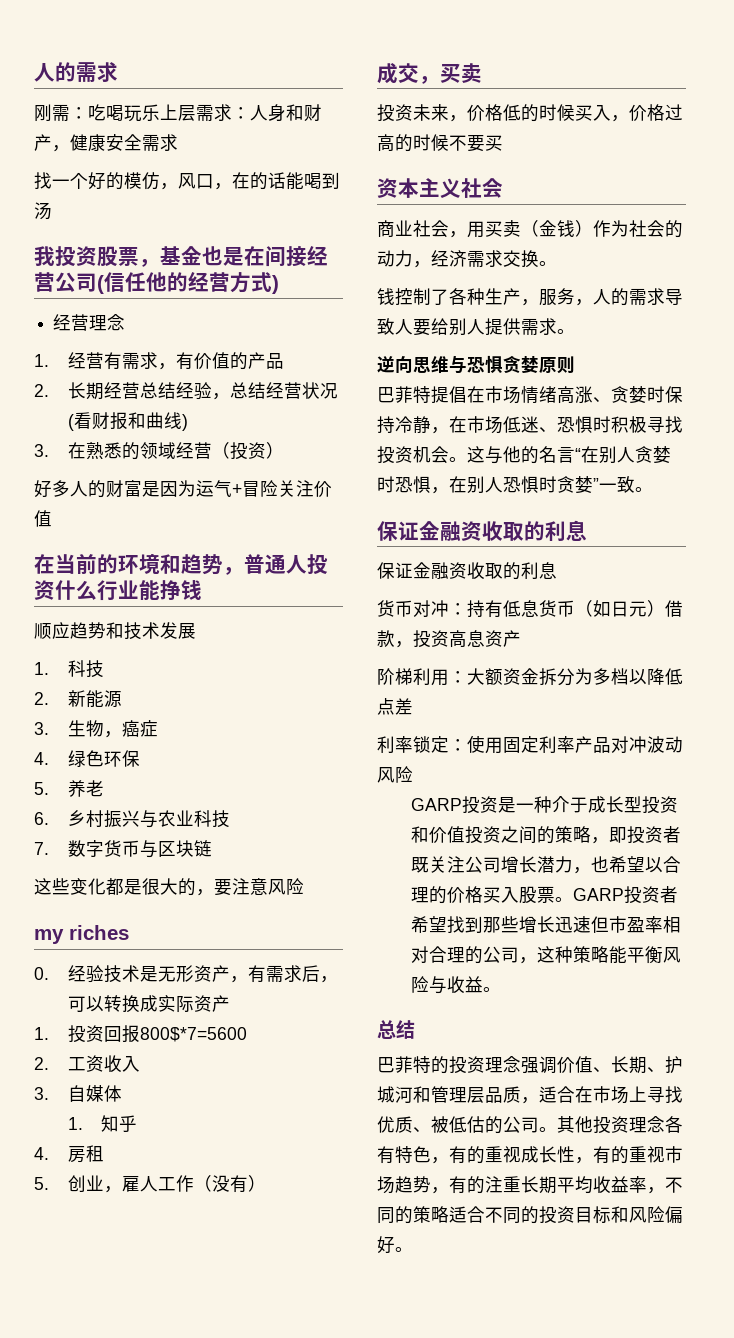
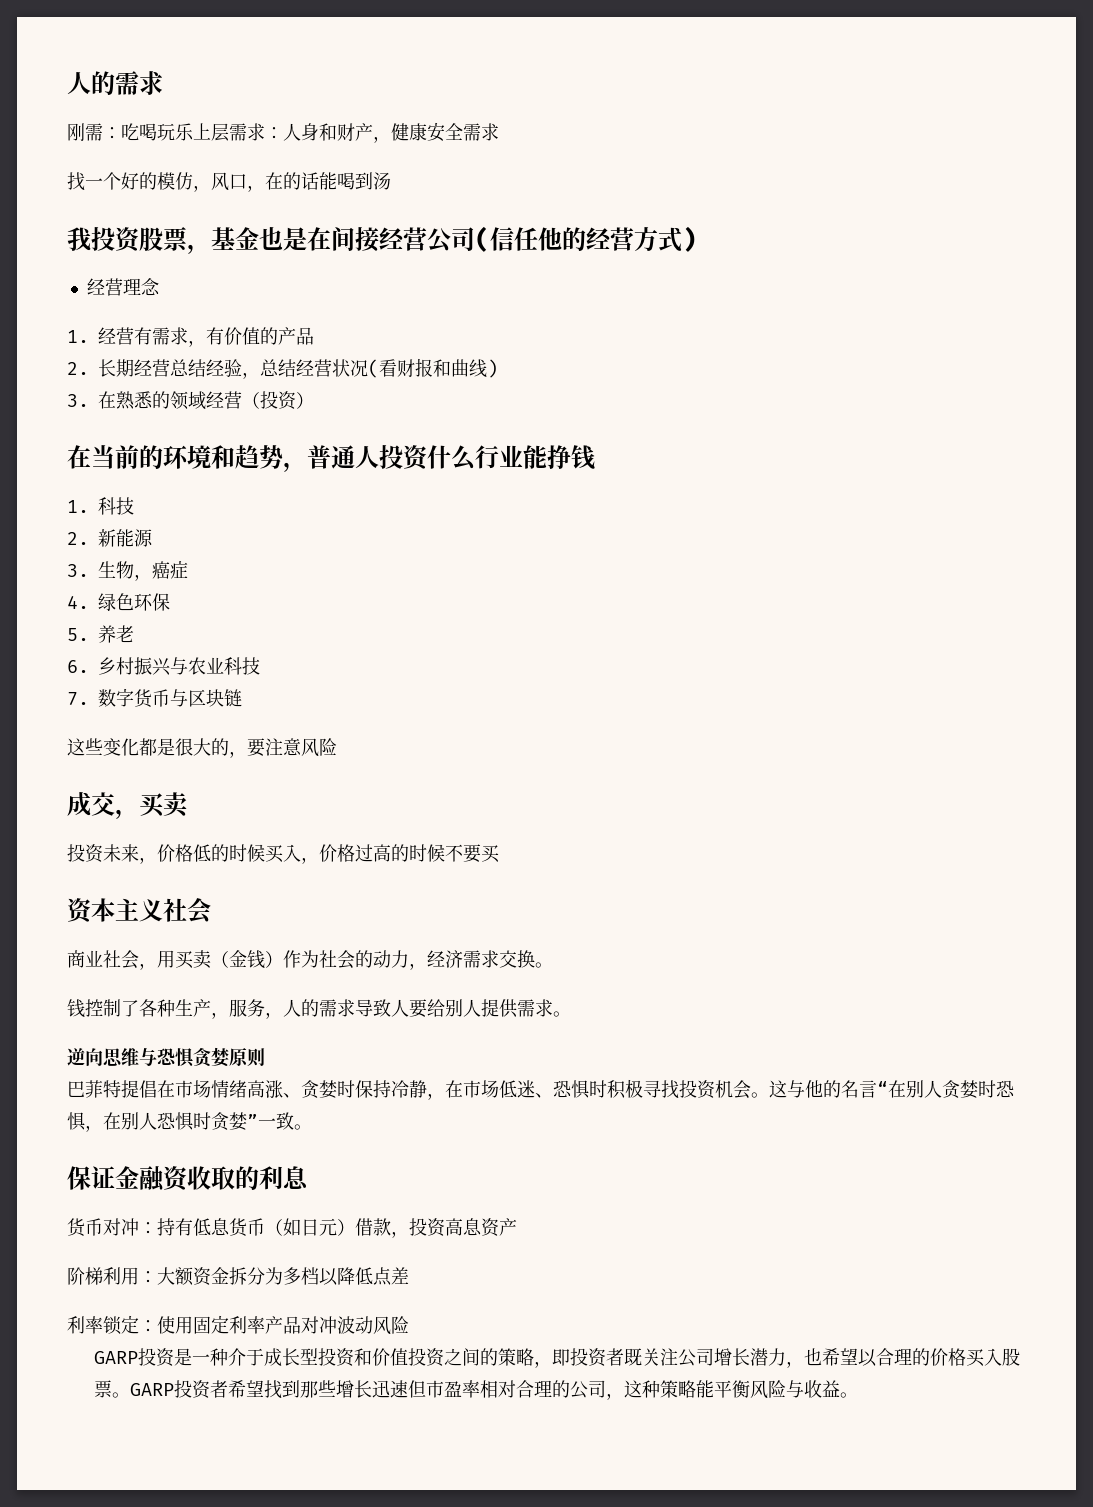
- 好多人的财富是因为运气+冒险关注价值
- 顺应趋势和技术发展
- my riches
- 0.经验技术是无形资产，有需求后，可以转换成实际资产
- 1.投资回报800$*7=5600
- 2.工资收入
- 3.自媒体
- 1.知乎
- 4.房租
- 5.创业，雇人工作（没有）
  这与他的名言“在别人贪婪时恐惧，在别人恐惧时贪婪”一致。
- 保证金融资收取的利息
  GARP投资者希望找到那些增长迅速但市盈率相对合理的公司，这种策略能平衡风险与收益。
- 总结
- 巴菲特的投资理念强调价值、长期、护城河和管理层品质，适合在市场上寻找优质、被低估的公司。其他投资理念各有特色，有的重视成长性，有的重视市场趋势，有的注重长期平均收益率，不同的策略适合不同的投资目标和风险偏好。

